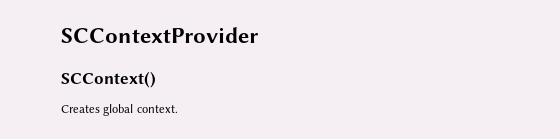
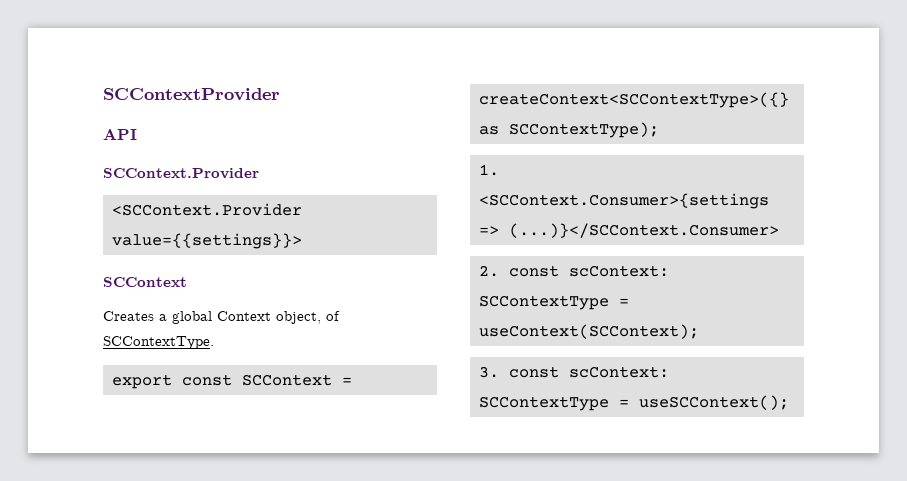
- SCContext()
- Creates global context.
+ API
+ SCContext.Provider
+ <SCContext.Provider value={{settings}}>
+ SCContext
+ Creates a global Context object, of SCContextType.
+ export const SCContext = createContext<SCContextType>({} as SCContextType);
+ 1. <SCContext.Consumer>{settings => (...)}</SCContext.Consumer>
+ 2. const scContext: SCContextType = useContext(SCContext);
+ 3. const scContext: SCContextType = useSCContext();

